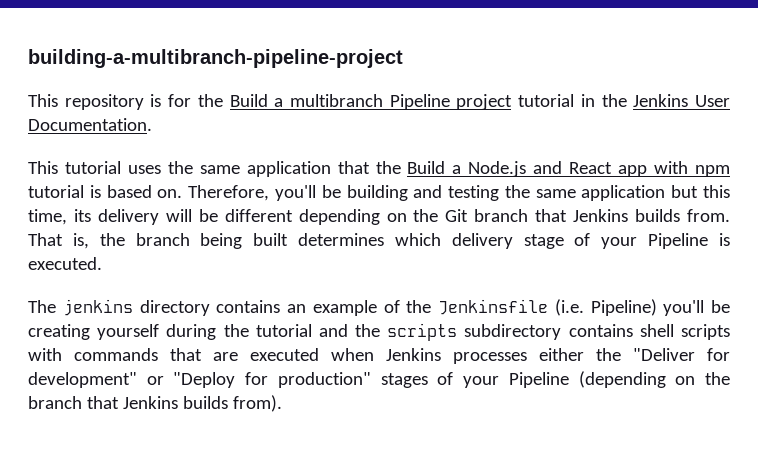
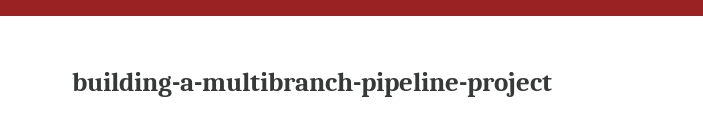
- This repository is for the Build a multibranch Pipeline project tutorial in the Jenkins User Documentation.
- This tutorial uses the same application that the Build a Node.js and React app with npm tutorial is based on. Therefore, you'll be building and testing the same application but this time, its delivery will be different depending on the Git branch that Jenkins builds from. That is, the branch being built determines which delivery stage of your Pipeline is executed.
- The jenkins directory contains an example of the Jenkinsfile (i.e. Pipeline) you'll be creating yourself during the tutorial and the scripts subdirectory contains shell scripts with commands that are executed when Jenkins processes either the "Deliver for development" or "Deploy for production" stages of your Pipeline (depending on the branch that Jenkins builds from).

